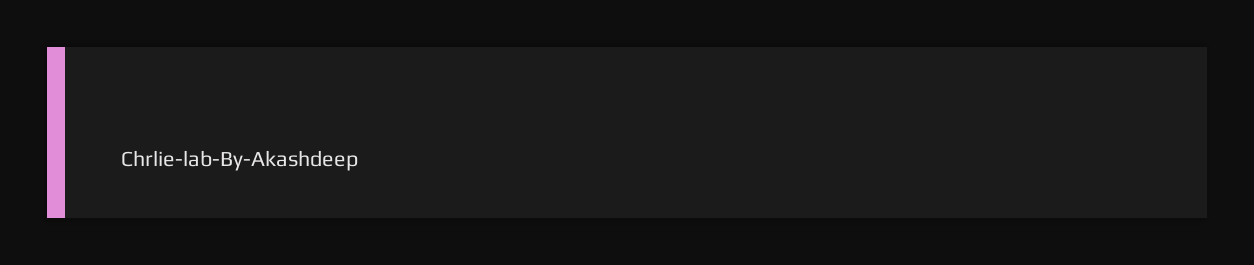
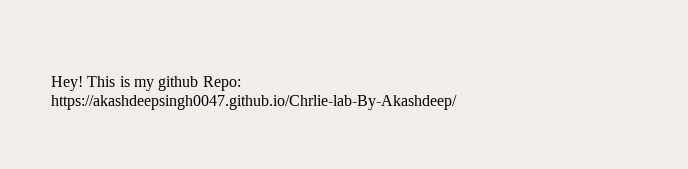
- Chrlie-lab-By-Akashdeep
+ Hey! This is my github Repo: https://akashdeepsingh0047.github.io/Chrlie-lab-By-Akashdeep/

